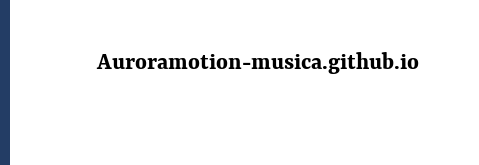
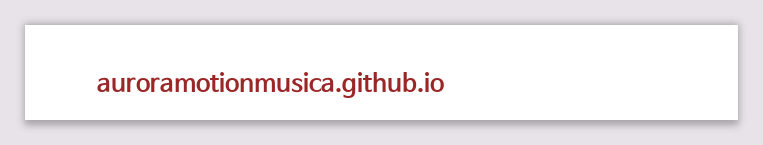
- Auroramotion-musica.github.io
+ auroramotionmusica.github.io

